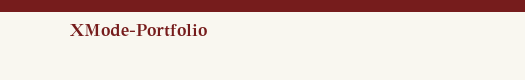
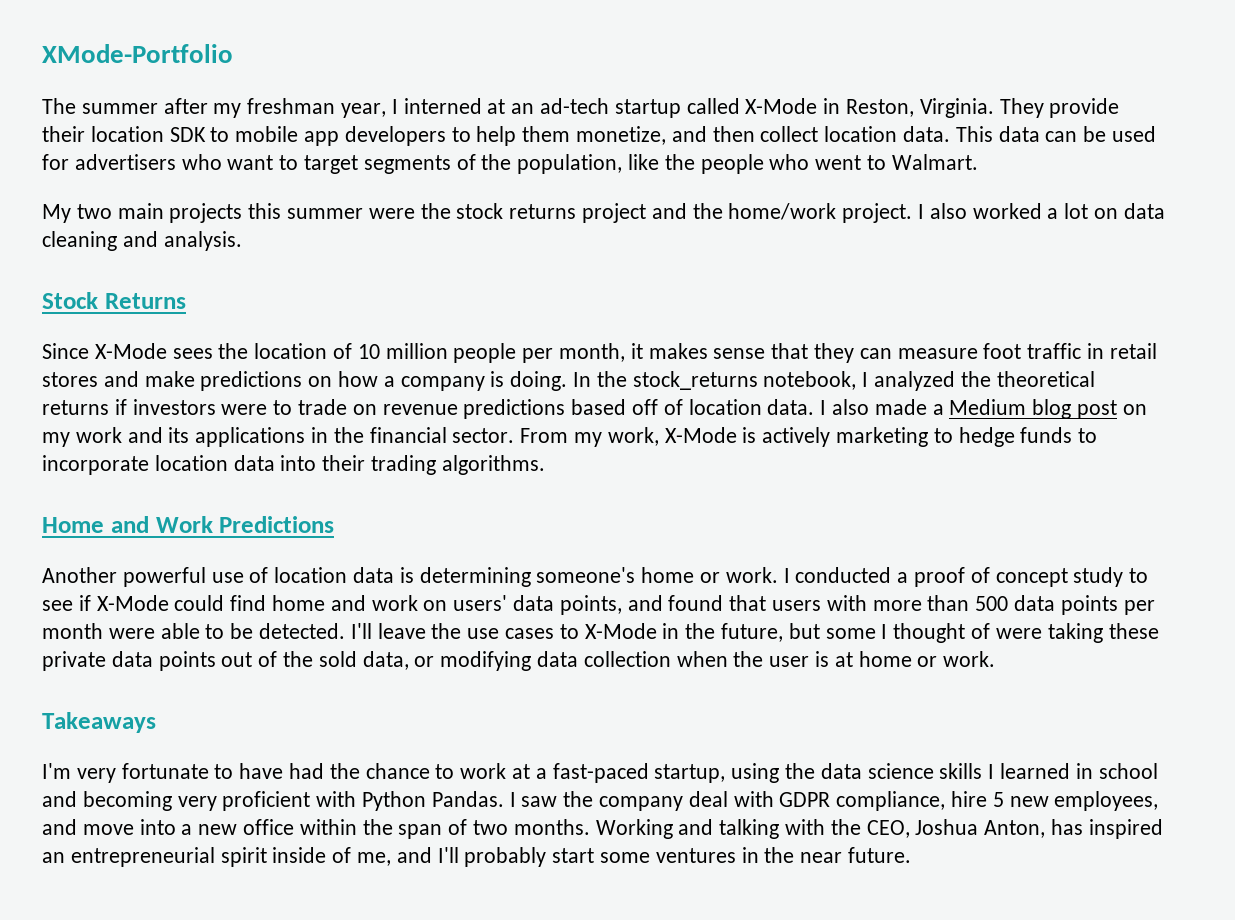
+ The summer after my freshman year, I interned at an ad-tech startup called X-Mode in Reston, Virginia. They provide their location SDK to mobile app developers to help them monetize, and then collect location data. This data can be used for advertisers who want to target segments of the population, like the people who went to Walmart.
+ My two main projects this summer were the stock returns project and the home/work project. I also worked a lot on data cleaning and analysis.
+ Stock Returns
+ Since X-Mode sees the location of 10 million people per month, it makes sense that they can measure foot traffic in retail stores and make predictions on how a company is doing. In the stock_returns notebook, I analyzed the theoretical returns if investors were to trade on revenue predictions based off of location data. I also made a Medium blog post on my work and its applications in the financial sector. From my work, X-Mode is actively marketing to hedge funds to incorporate location data into their trading algorithms.
+ Home and Work Predictions
+ Another powerful use of location data is determining someone's home or work. I conducted a proof of concept study to see if X-Mode could find home and work on users' data points, and found that users with more than 500 data points per month were able to be detected. I'll leave the use cases to X-Mode in the future, but some I thought of were taking these private data points out of the sold data, or modifying data collection when the user is at home or work.
+ Takeaways
+ I'm very fortunate to have had the chance to work at a fast-paced startup, using the data science skills I learned in school and becoming very proficient with Python Pandas. I saw the company deal with GDPR compliance, hire 5 new employees, and move into a new office within the span of two months. Working and talking with the CEO, Joshua Anton, has inspired an entrepreneurial spirit inside of me, and I'll probably start some ventures in the near future.

